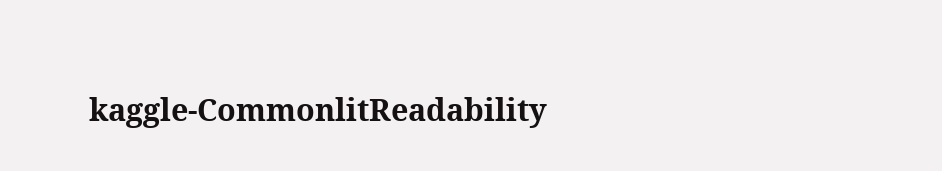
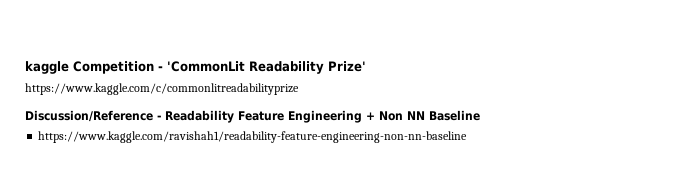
- kaggle-CommonlitReadability
+ kaggle Competition - 'CommonLit Readability Prize'
+ https://www.kaggle.com/c/commonlitreadabilityprize
+ Discussion/Reference - Readability Feature Engineering + Non NN Baseline
+ https://www.kaggle.com/ravishah1/readability-feature-engineering-non-nn-baseline

